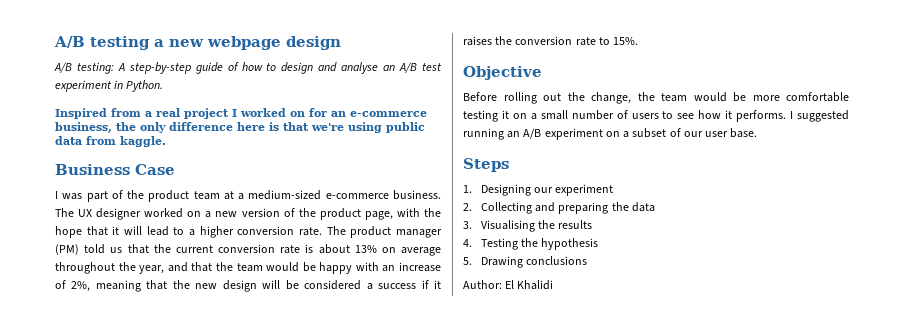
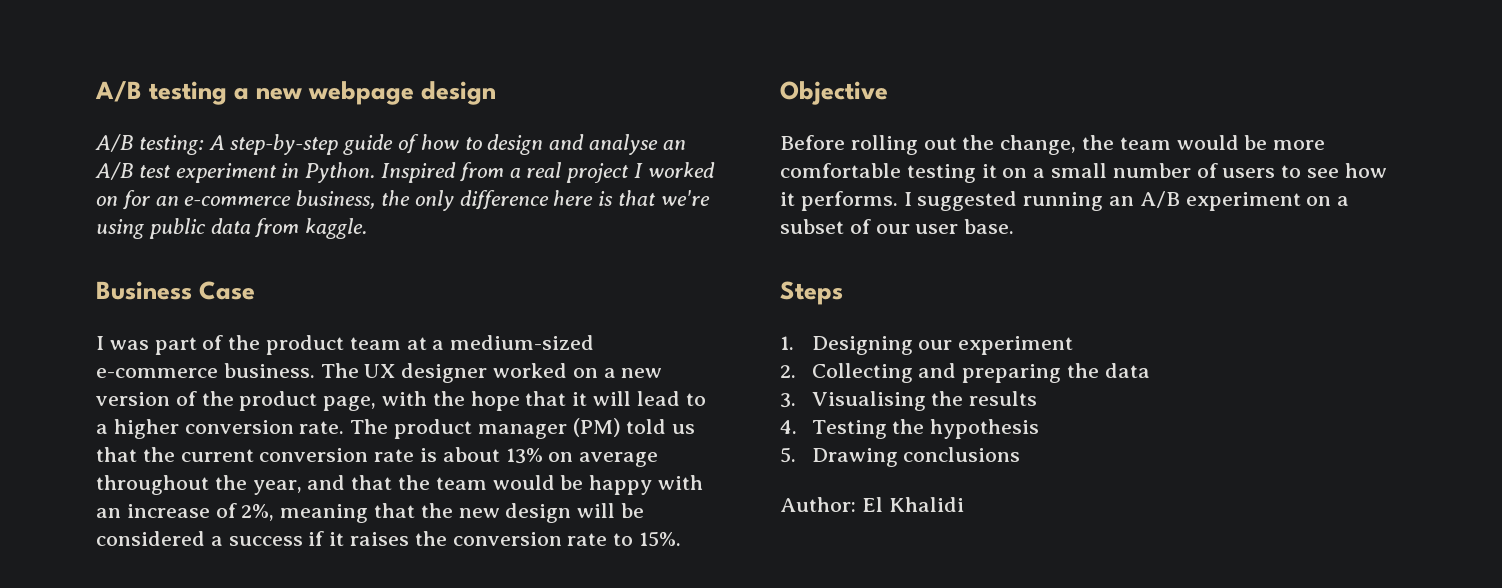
- A/B testing: A step-by-step guide of how to design and analyse an A/B test experiment in Python.
- Inspired from a real project I worked on for an e-commerce business, the only difference here is that we're using public data from kaggle.
+ A/B testing: A step-by-step guide of how to design and analyse an A/B test experiment in Python. Inspired from a real project I worked on for an e-commerce business, the only difference here is that we're using public data from kaggle.

